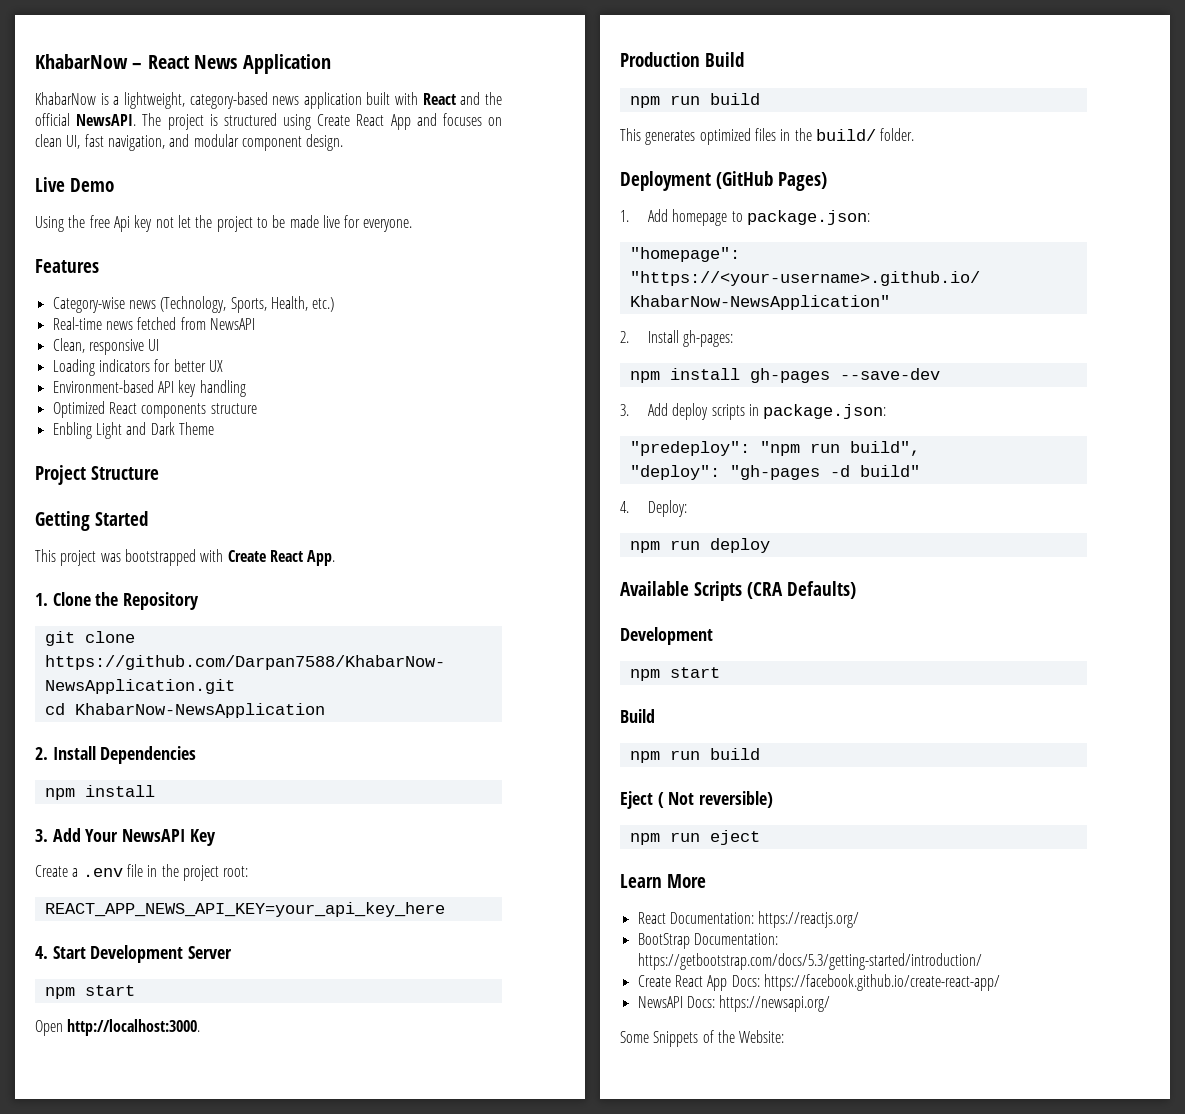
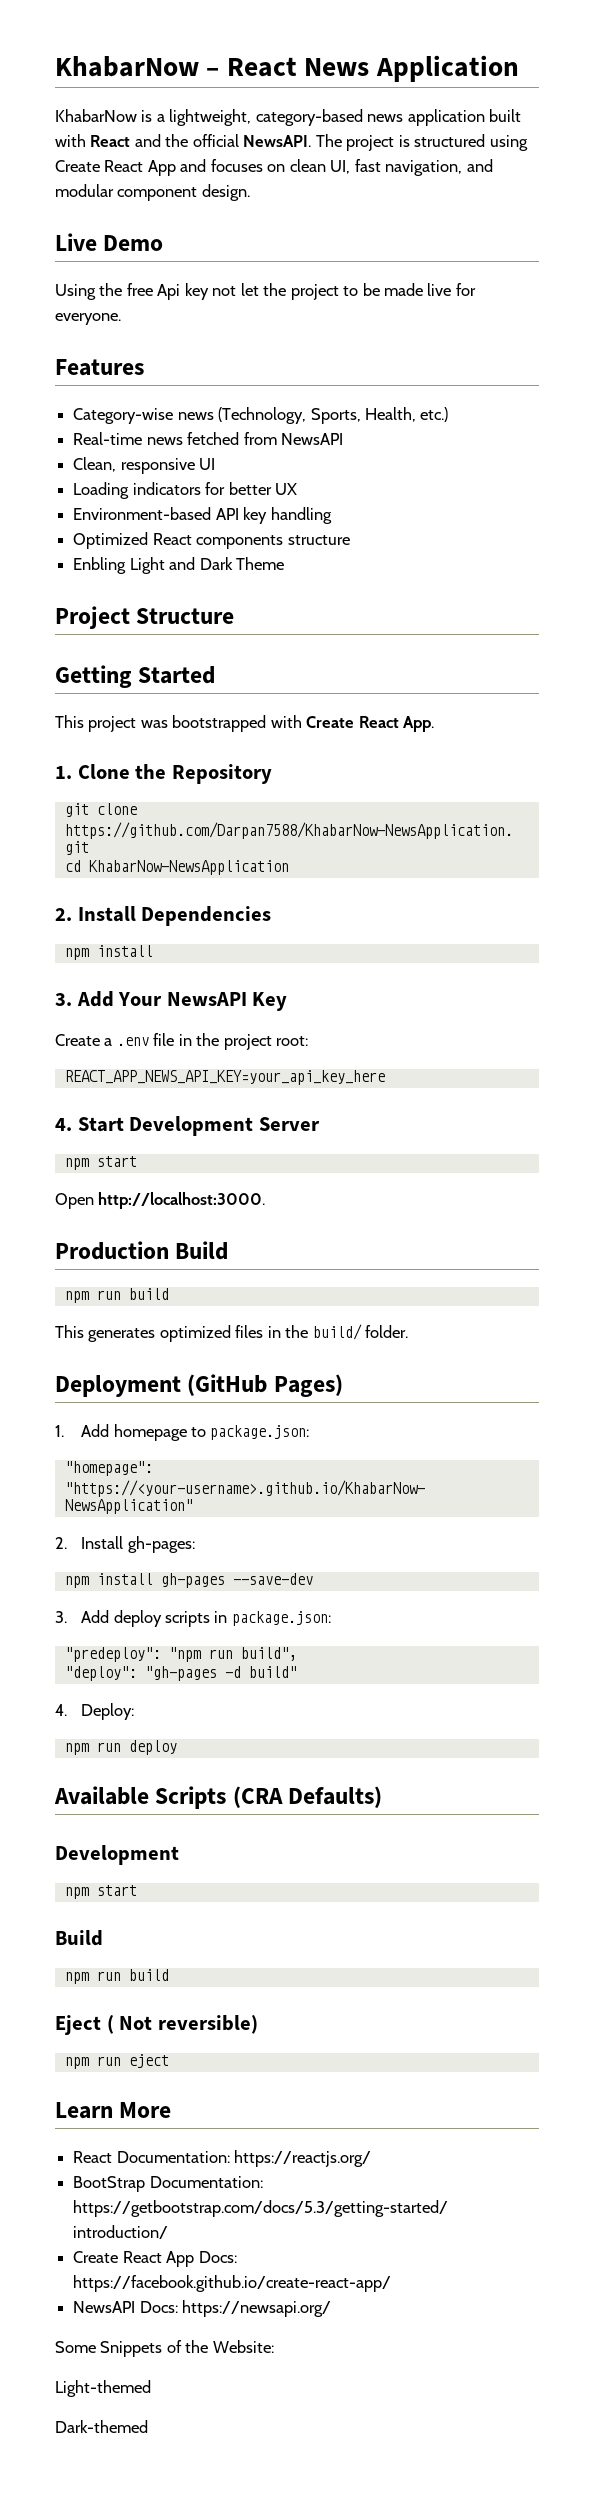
+ Light-themed
+ Dark-themed

